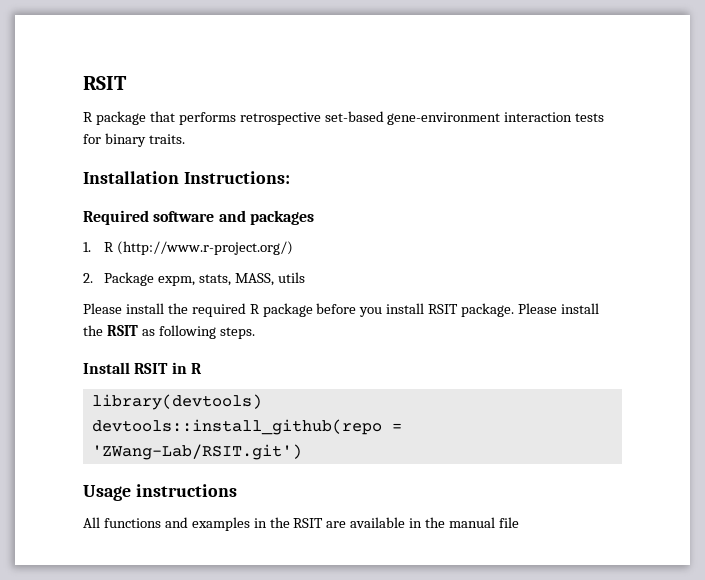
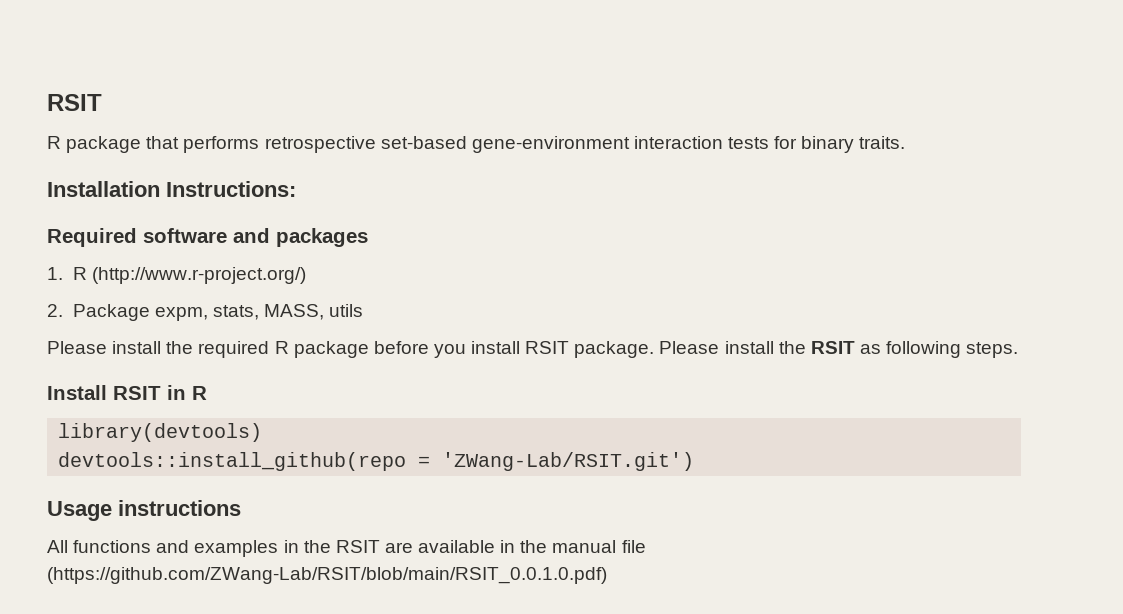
- All functions and examples in the RSIT are available in the manual file
+ All functions and examples in the RSIT are available in the manual file (https://github.com/ZWang-Lab/RSIT/blob/main/RSIT_0.0.1.0.pdf)

